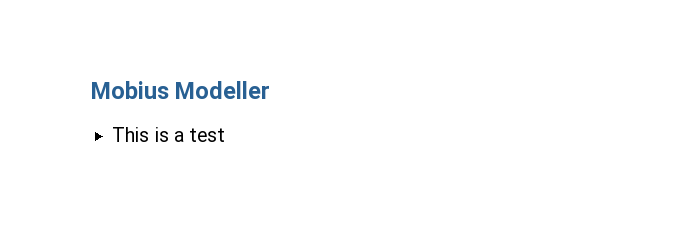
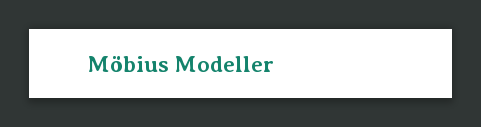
- Mobius Modeller
+ Möbius Modeller
- This is a test

